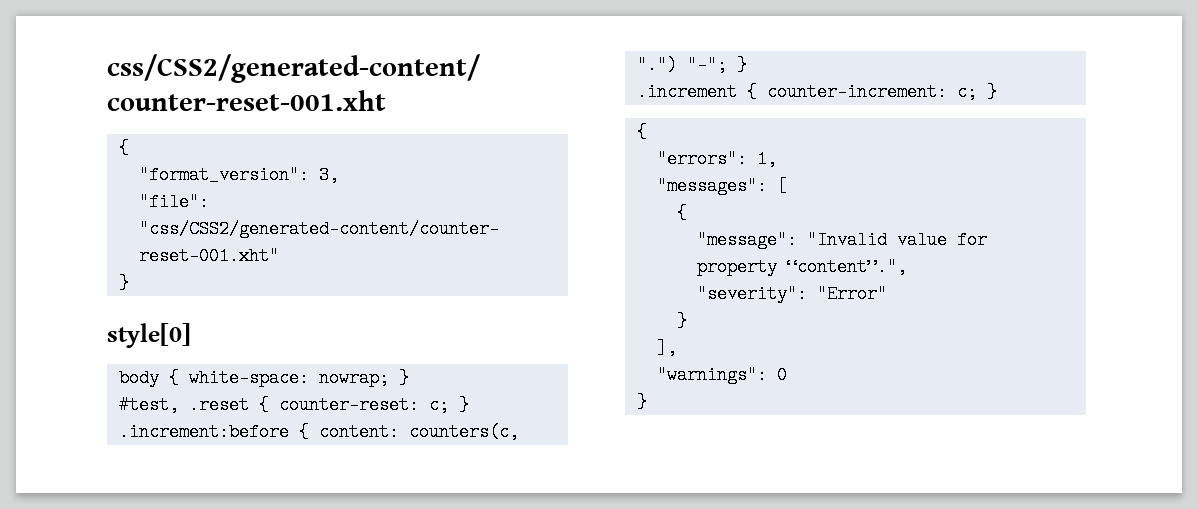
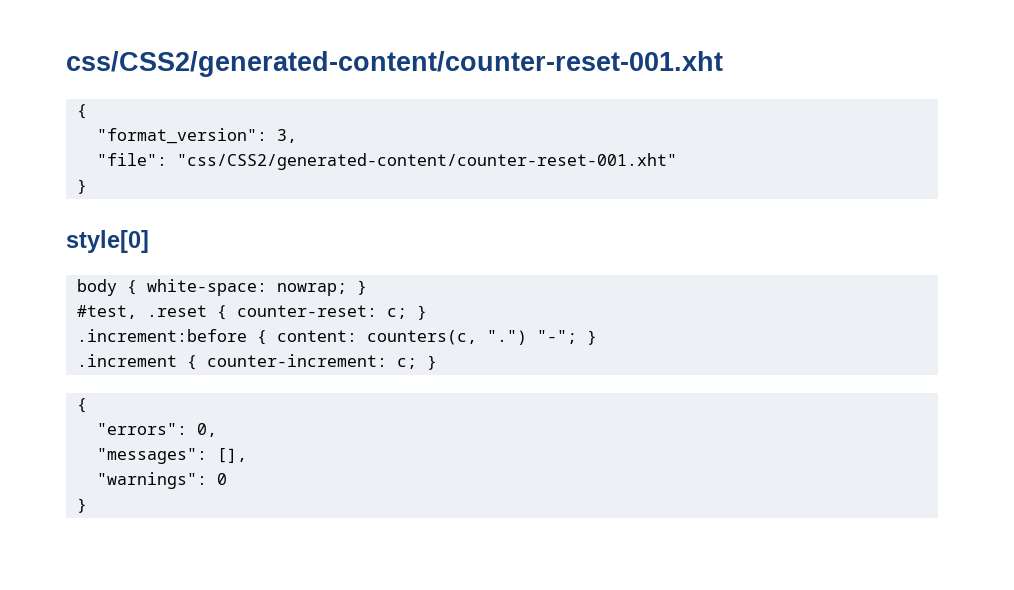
- "errors": 1,
+ "errors": 0,
- "messages": [
- {
- "message": "Invalid value for property “content”.",
- "severity": "Error"
- }
- ],
+ "messages": [],

